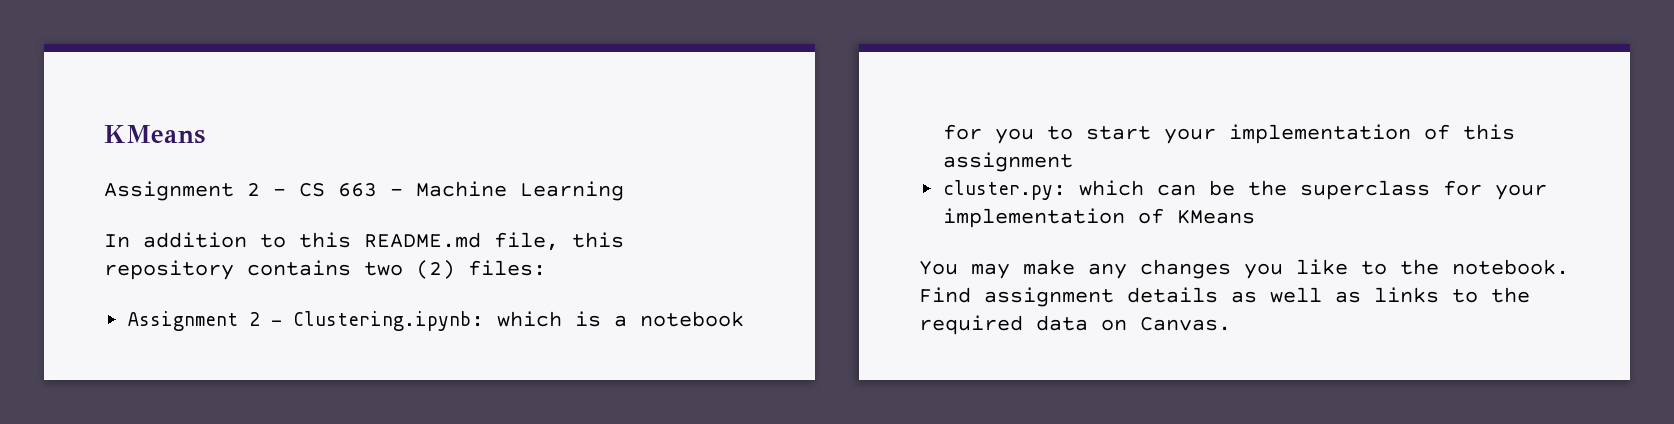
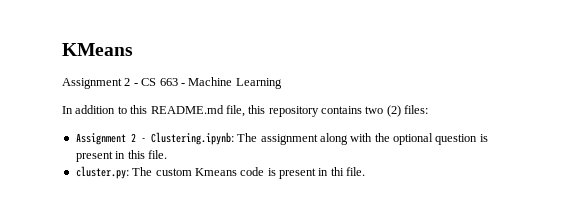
- Assignment 2 - Clustering.ipynb: which is a notebook for you to start your implementation of this assignment
- cluster.py: which can be the superclass for your implementation of KMeans
- You may make any changes you like to the notebook. Find assignment details as well as links to the required data on Canvas.
+ Assignment 2 - Clustering.ipynb: The assignment along with the optional question is present in this file.
+ cluster.py: The custom Kmeans code is present in thi file.

